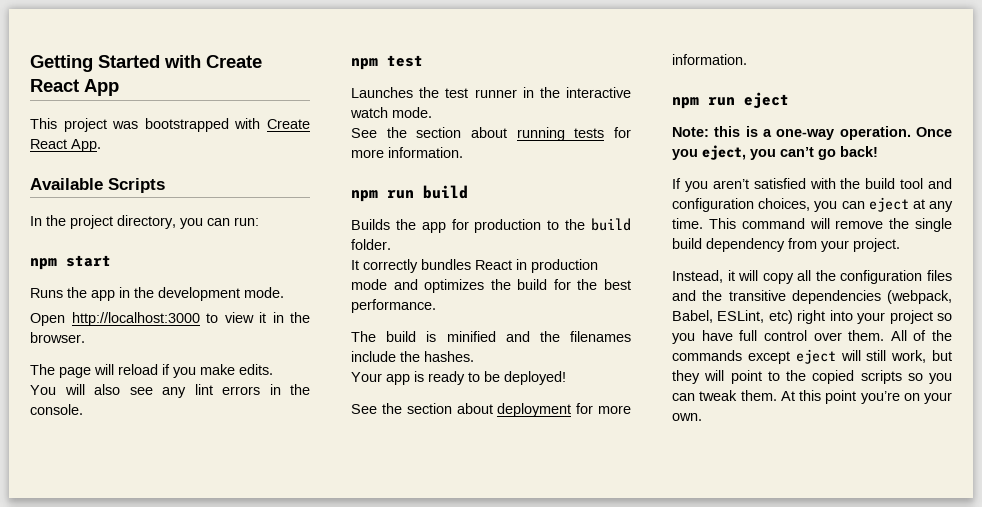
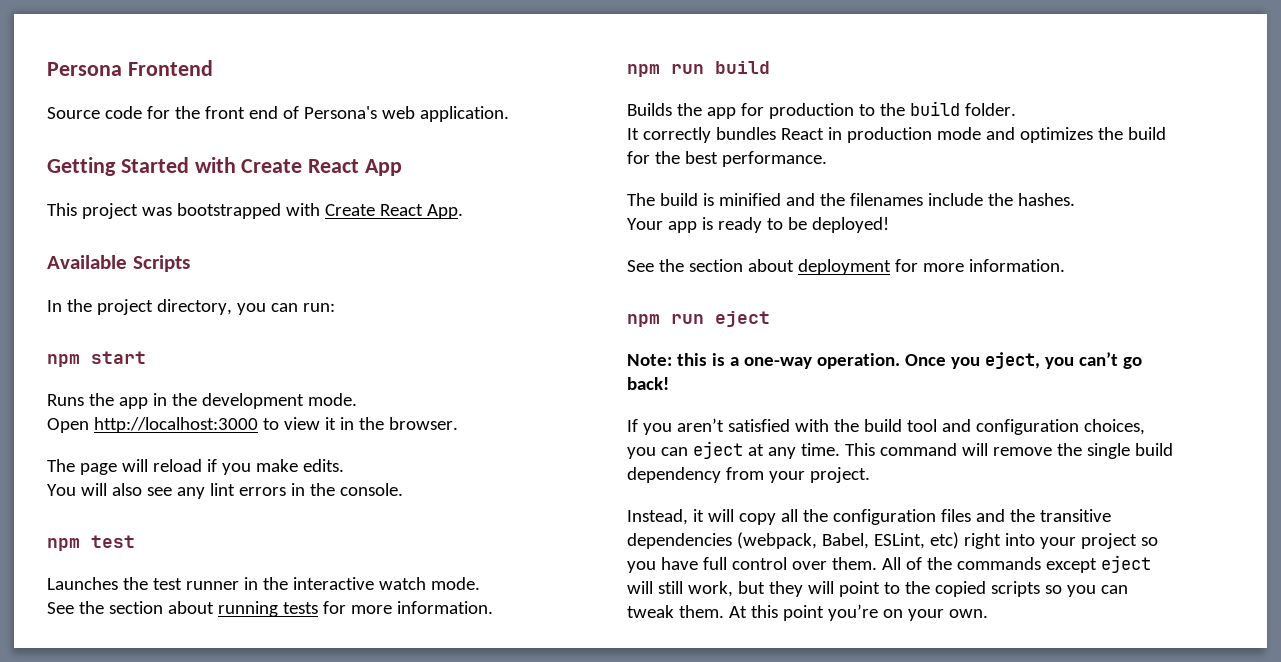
+ Persona Frontend
+ Source code for the front end of Persona's web application.

